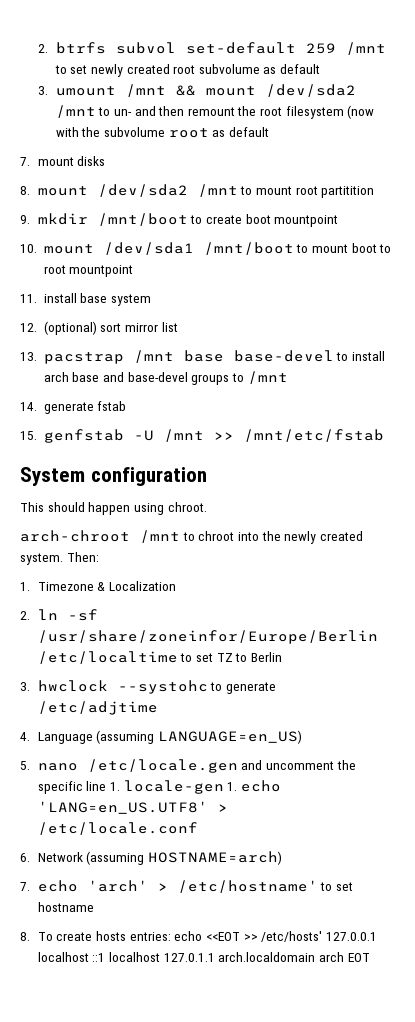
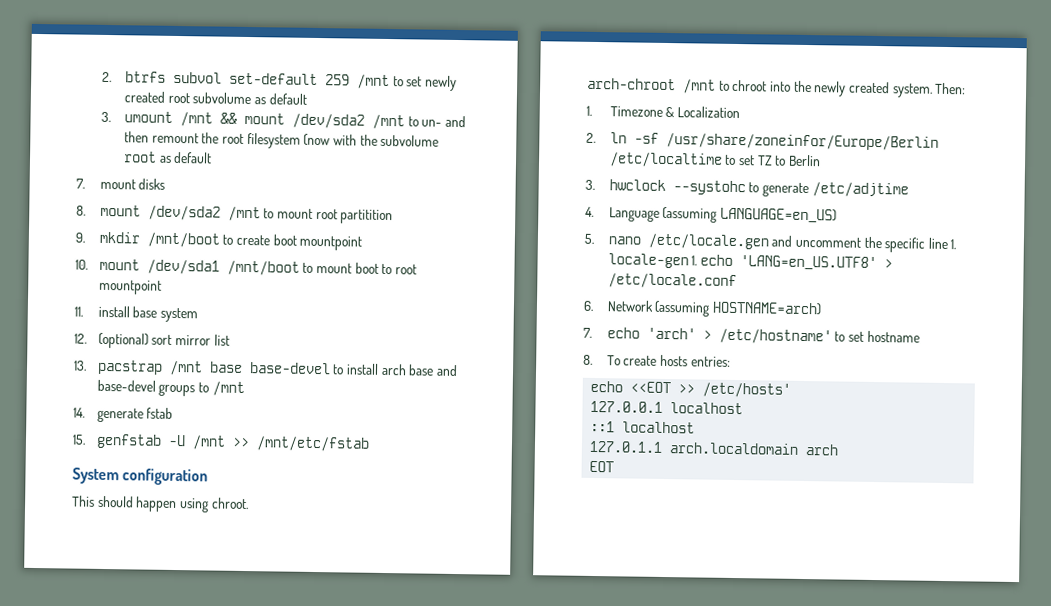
- 8. To create hosts entries: echo <<EOT >> /etc/hosts' 127.0.0.1 localhost ::1 localhost 127.0.1.1 arch.localdomain arch EOT
+ 8. To create hosts entries:
+ echo <<EOT >> /etc/hosts'
+ 127.0.0.1 localhost
+ ::1 localhost
+ 127.0.1.1 arch.localdomain arch
+ EOT

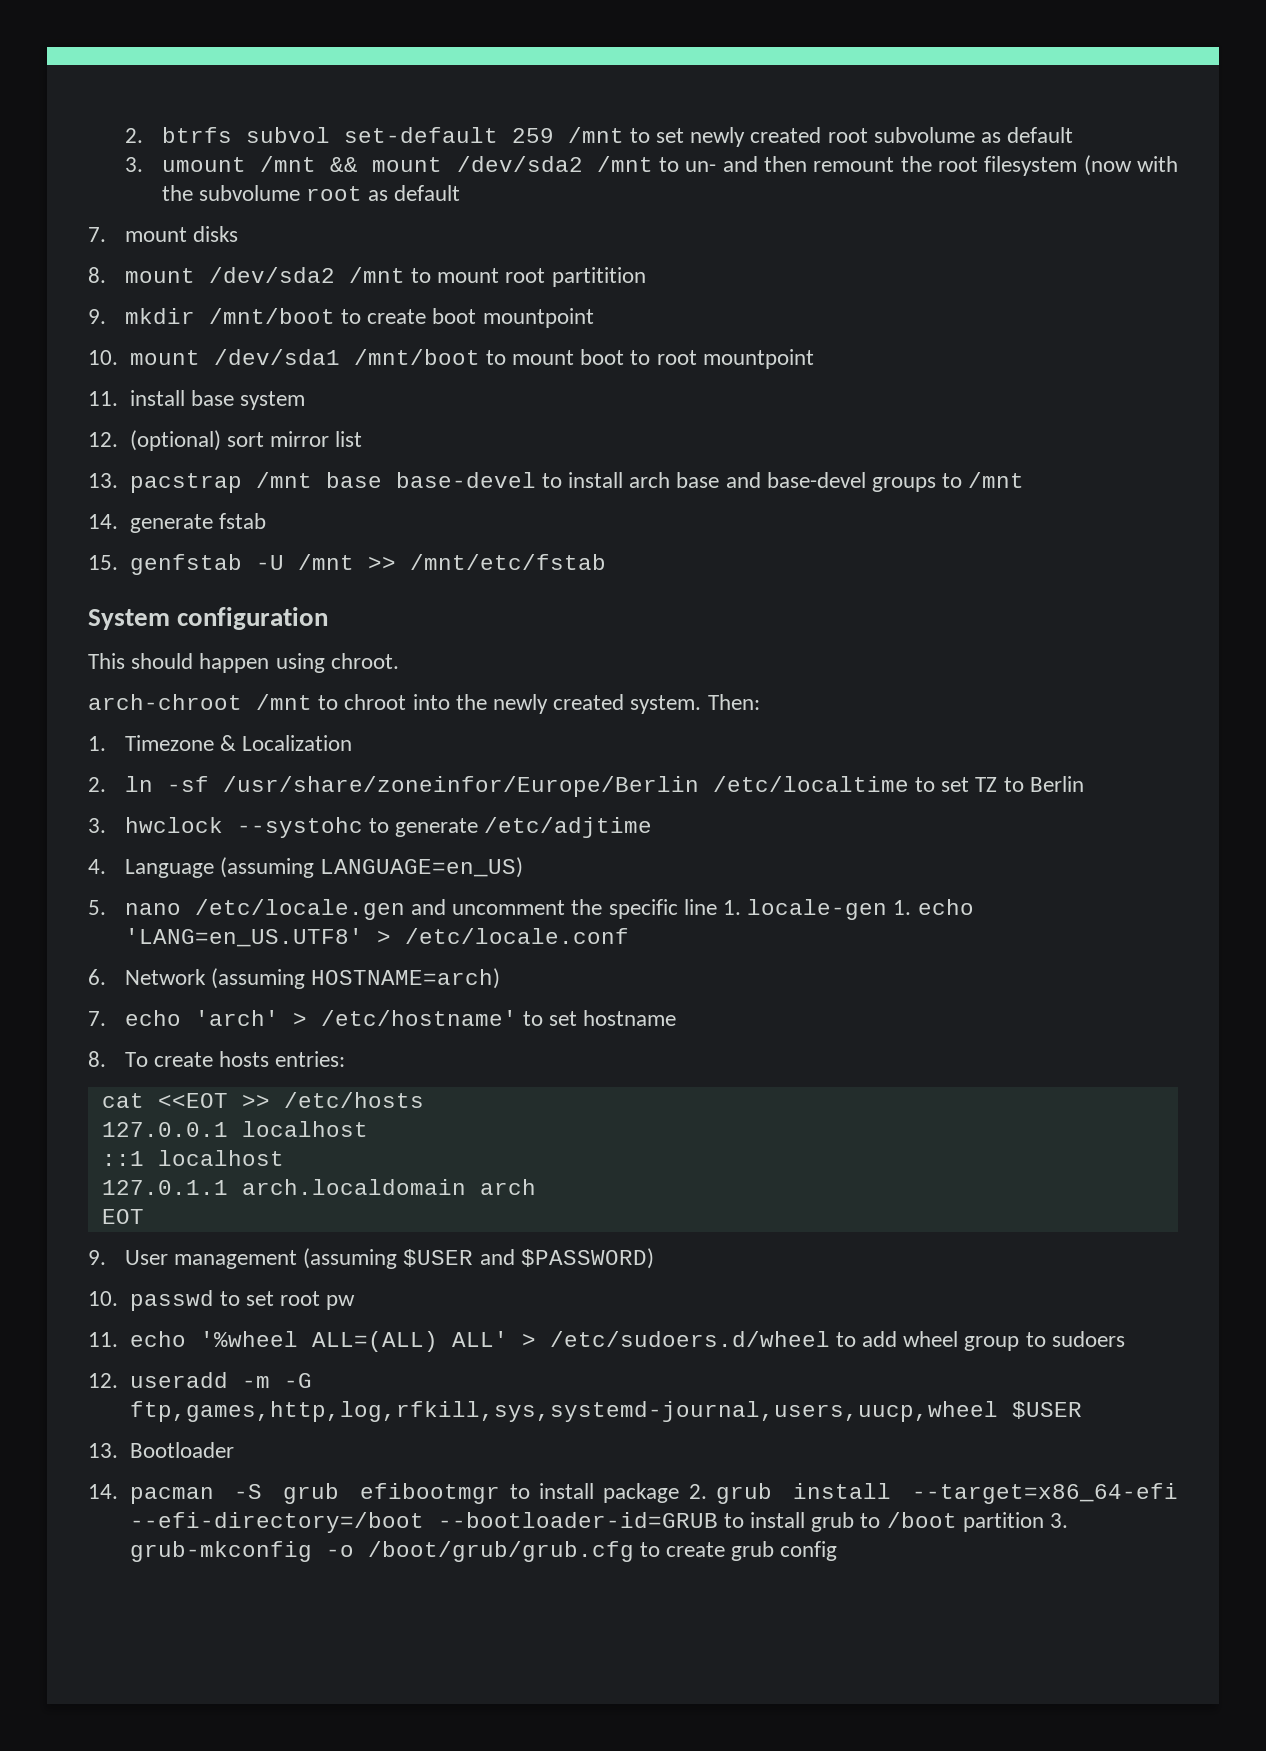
- echo <<EOT >> /etc/hosts'
+ cat <<EOT >> /etc/hosts
+ 9. User management (assuming $USER and $PASSWORD)
+ 10. passwd to set root pw
+ 11. echo '%wheel ALL=(ALL) ALL' > /etc/sudoers.d/wheel to add wheel group to sudoers
+ 12. useradd -m -G ftp,games,http,log,rfkill,sys,systemd-journal,users,uucp,wheel $USER
+ 13. Bootloader
+ 14. pacman -S grub efibootmgr to install package 2. grub install --target=x86_64-efi --efi-directory=/boot --bootloader-id=GRUB to install grub to /boot partition 3. grub-mkconfig -o /boot/grub/grub.cfg to create grub config

